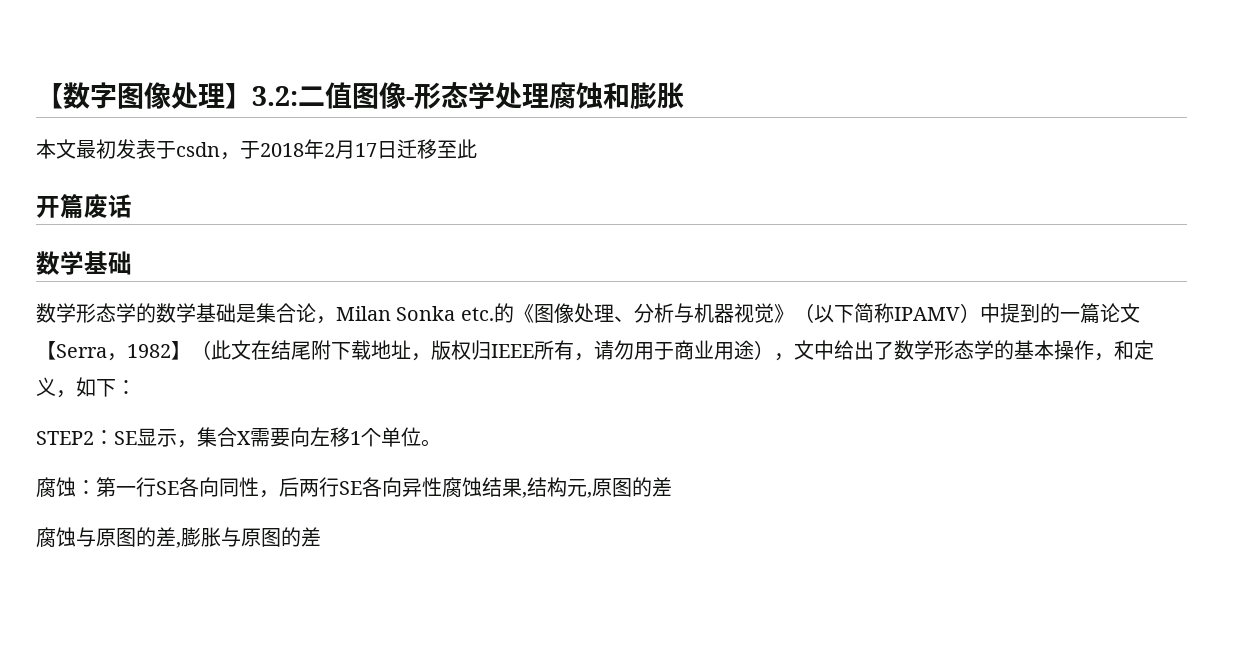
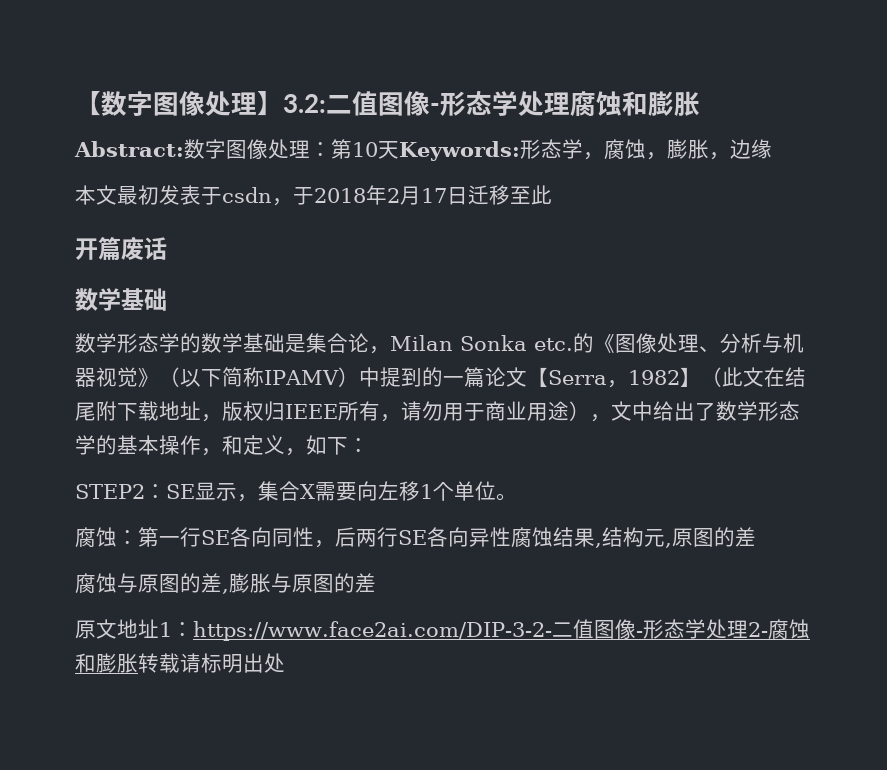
+ Abstract:数字图像处理：第10天Keywords:形态学，腐蚀，膨胀，边缘
+ 原文地址1：https://www.face2ai.com/DIP-3-2-二值图像-形态学处理2-腐蚀和膨胀转载请标明出处

